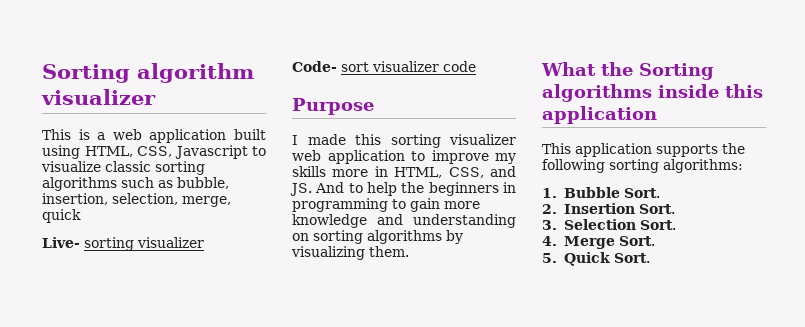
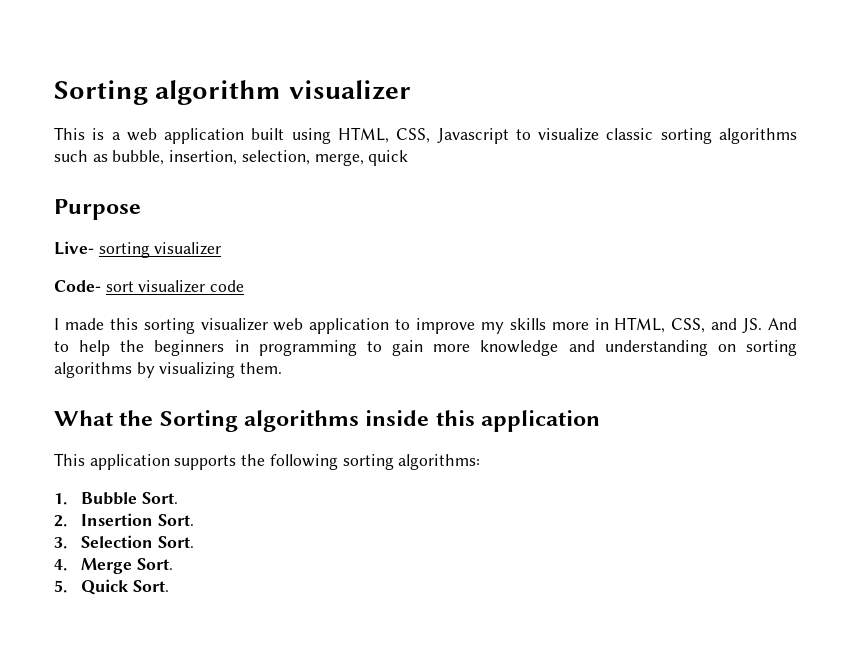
+ Purpose
- Purpose

